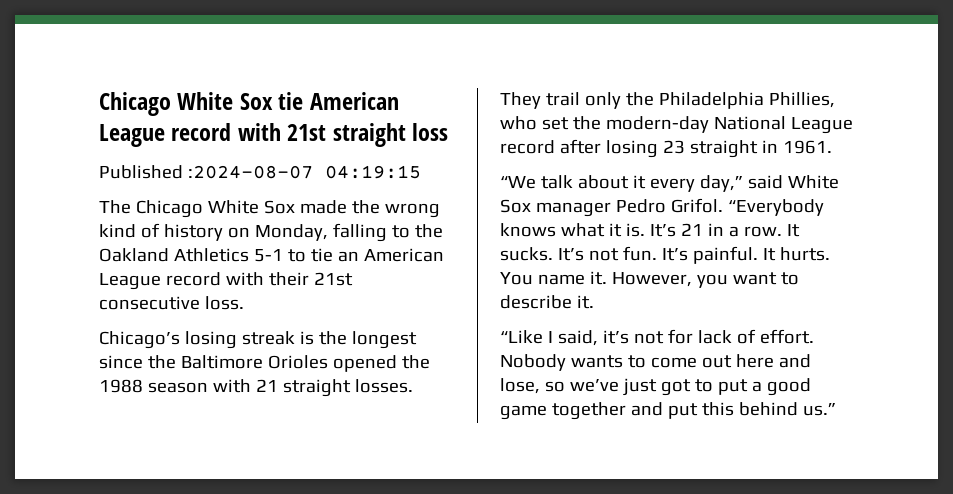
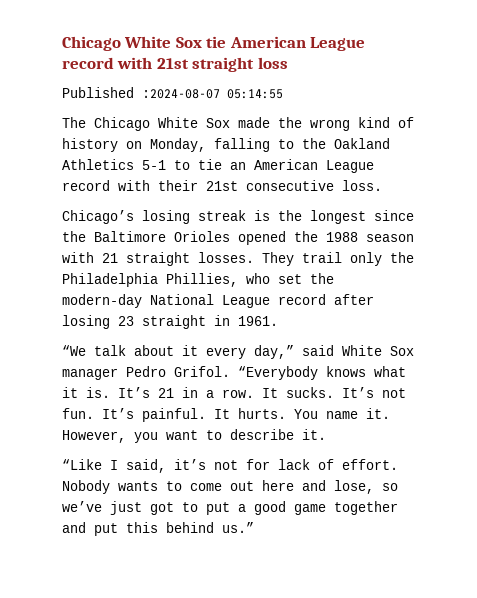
- Published :2024-08-07 04:19:15
+ Published :2024-08-07 05:14:55

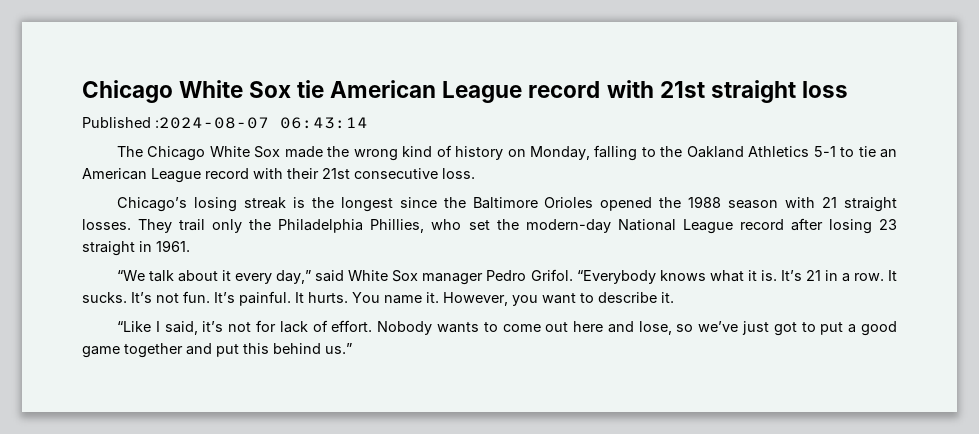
- Published :2024-08-07 05:14:55
+ Published :2024-08-07 06:43:14

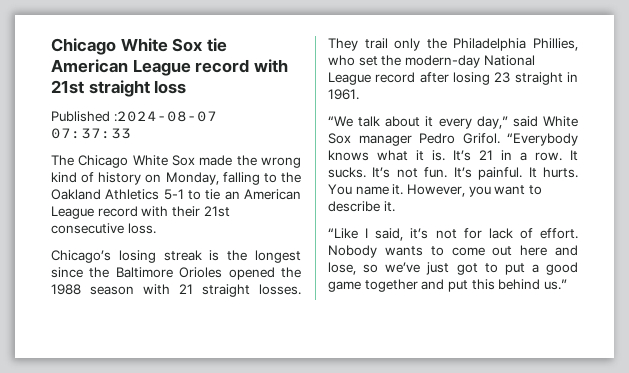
- Published :2024-08-07 06:43:14
+ Published :2024-08-07 07:37:33

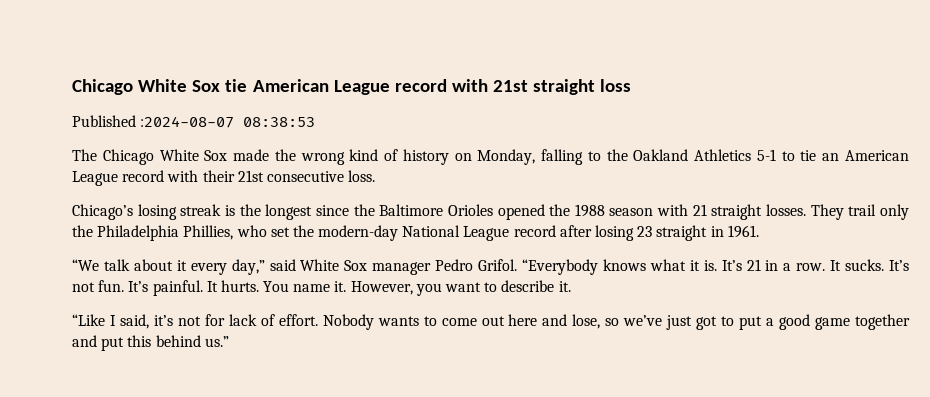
- Published :2024-08-07 07:37:33
+ Published :2024-08-07 08:38:53

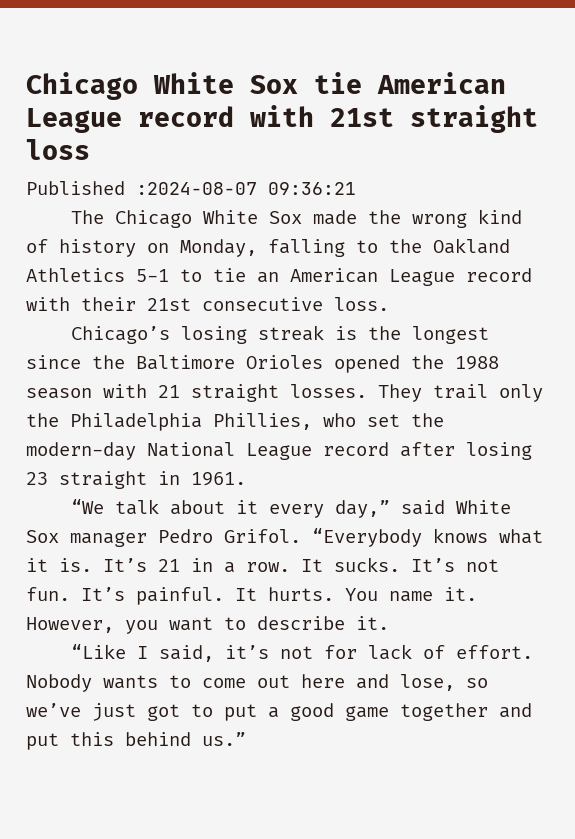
- Published :2024-08-07 08:38:53
+ Published :2024-08-07 09:36:21

